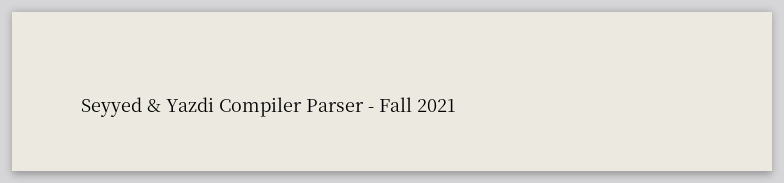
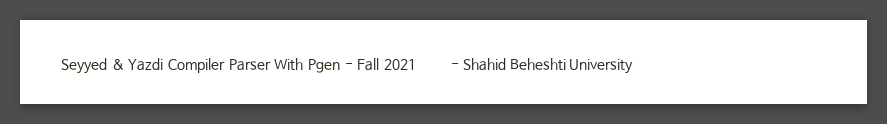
- Seyyed & Yazdi Compiler Parser - Fall 2021
+ Seyyed & Yazdi Compiler Parser With Pgen - Fall 2021 - Shahid Beheshti University

